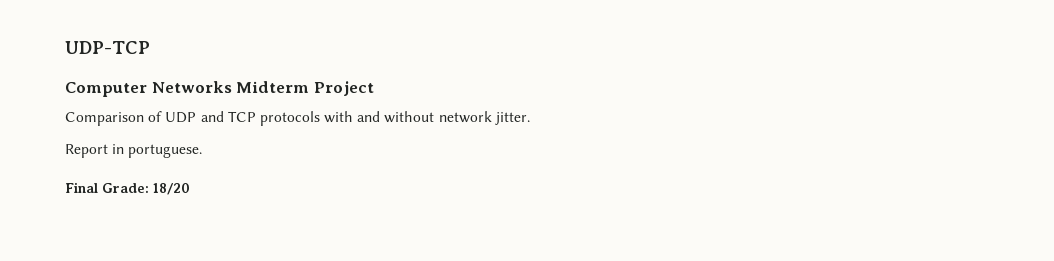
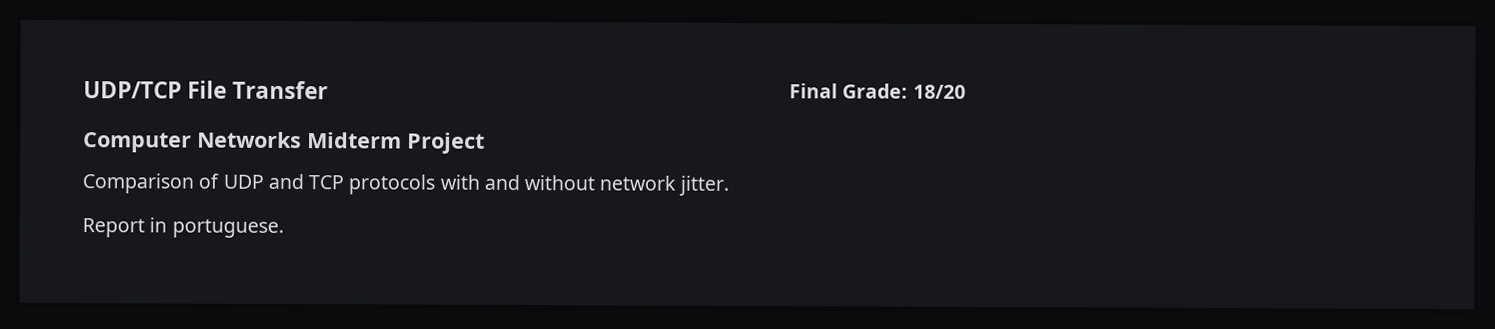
- UDP-TCP
+ UDP/TCP File Transfer

